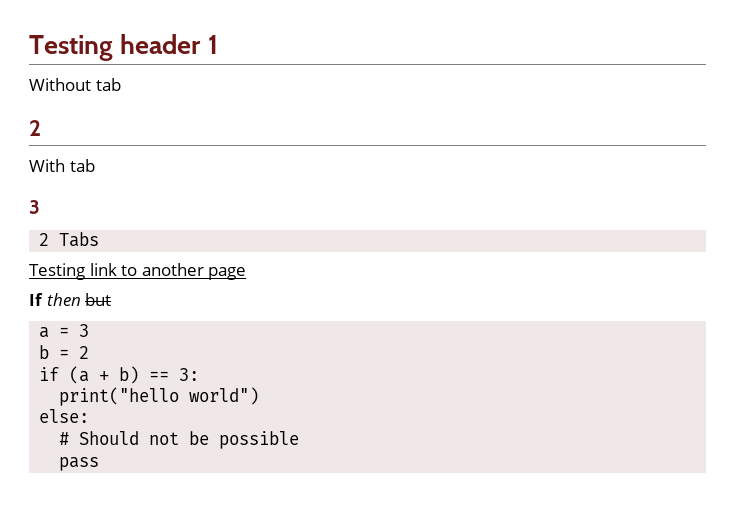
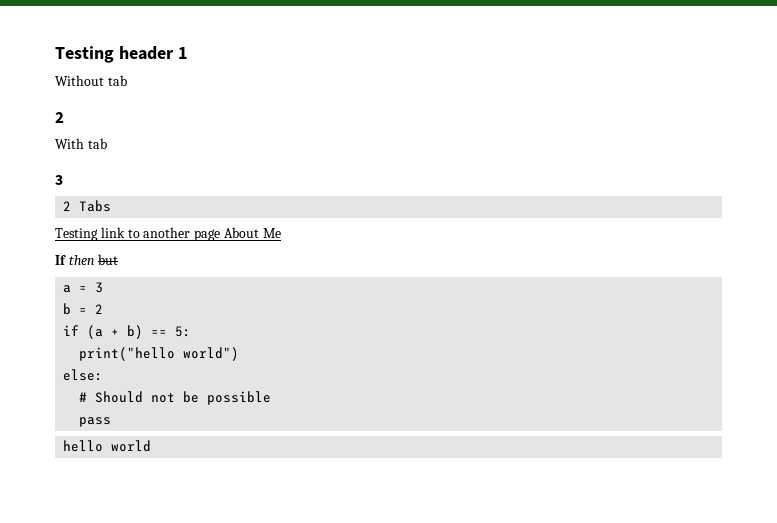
- Testing link to another page
+ Testing link to another page About Me
- if (a + b) == 3:
+ if (a + b) == 5:
+ hello world

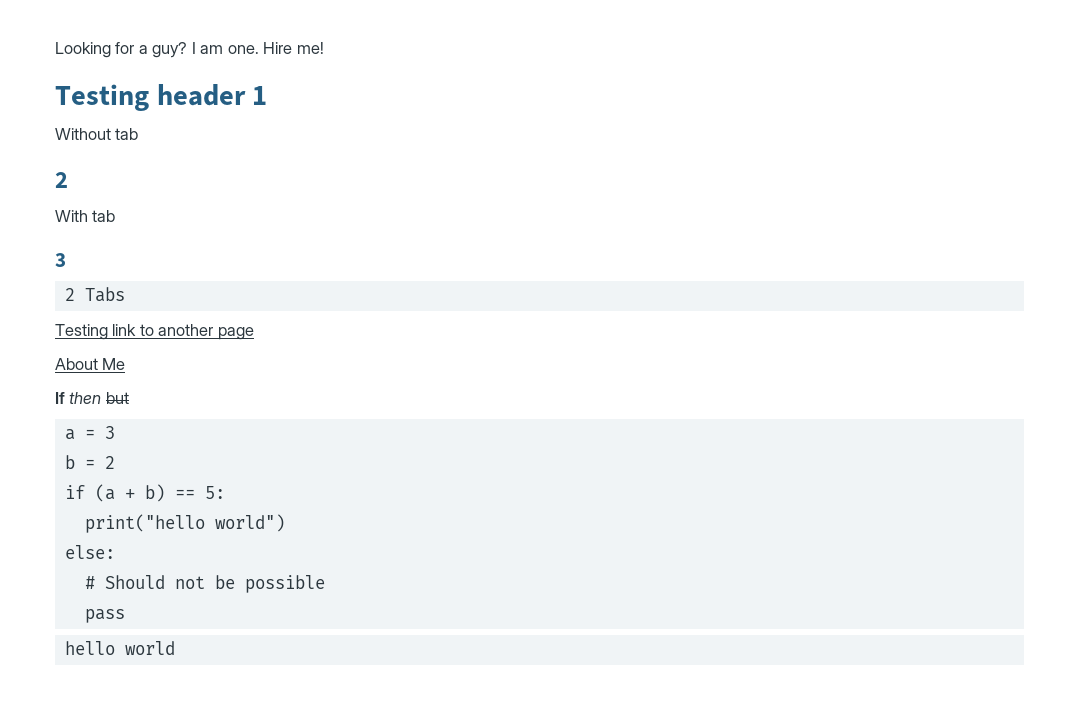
+ Looking for a guy? I am one. Hire me!
- Testing link to another page About Me
+ Testing link to another page
+ About Me

